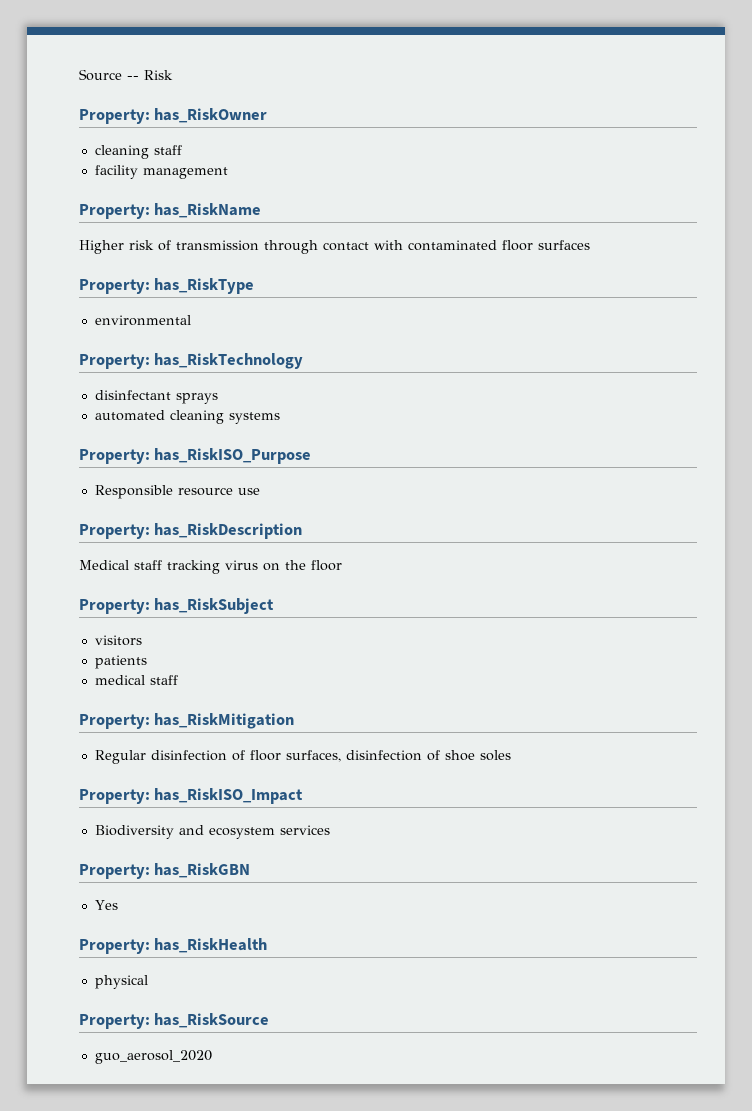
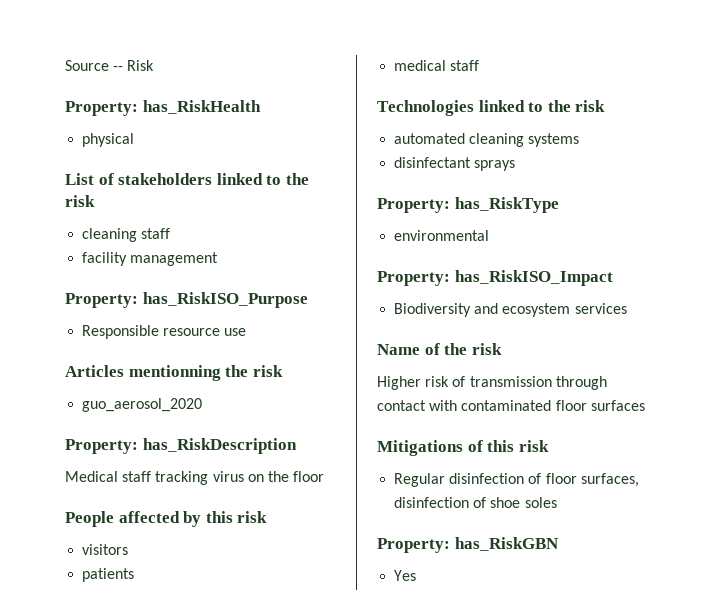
- Property: has_RiskOwner
+ Property: has_RiskHealth
+ physical
+ List of stakeholders linked to the risk
- Property: has_RiskName
+ Property: has_RiskISO_Purpose
+ Responsible resource use
+ Articles mentionning the risk
+ guo_aerosol_2020
+ Property: has_RiskDescription
+ Medical staff tracking virus on the floor
+ People affected by this risk
+ visitors
+ patients
+ medical staff
+ Technologies linked to the risk
+ automated cleaning systems
+ disinfectant sprays
+ Property: has_RiskType
+ environmental
+ Property: has_RiskISO_Impact
+ Biodiversity and ecosystem services
+ Name of the risk
- Property: has_RiskType
- environmental
- Property: has_RiskTechnology
- disinfectant sprays
- automated cleaning systems
- Property: has_RiskISO_Purpose
- Responsible resource use
- Property: has_RiskDescription
- Medical staff tracking virus on the floor
- Property: has_RiskSubject
- visitors
- patients
- medical staff
- Property: has_RiskMitigation
+ Mitigations of this risk
- Property: has_RiskISO_Impact
- Biodiversity and ecosystem services
  Property: has_RiskGBN
  Yes
- Property: has_RiskHealth
- physical
- Property: has_RiskSource
- guo_aerosol_2020

